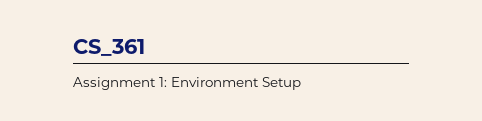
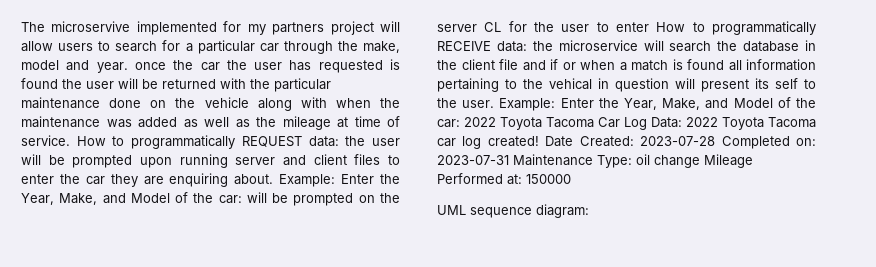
- CS_361
- Assignment 1: Environment Setup
+ The microservive implemented for my partners project will allow users to search for a particular car through the make, model and year. once the car the user has requested is found the user will be returned with the particular maintenance done on the vehicle along with when the maintenance was added as well as the mileage at time of service. How to programmatically REQUEST data: the user will be prompted upon running server and client files to enter the car they are enquiring about. Example: Enter the Year, Make, and Model of the car: will be prompted on the server CL for the user to enter How to programmatically RECEIVE data: the microservice will search the database in the client file and if or when a match is found all information pertaining to the vehical in question will present its self to the user. Example: Enter the Year, Make, and Model of the car: 2022 Toyota Tacoma Car Log Data: 2022 Toyota Tacoma car log created! Date Created: 2023-07-28 Completed on: 2023-07-31 Maintenance Type: oil change Mileage Performed at: 150000
+ UML sequence diagram:

